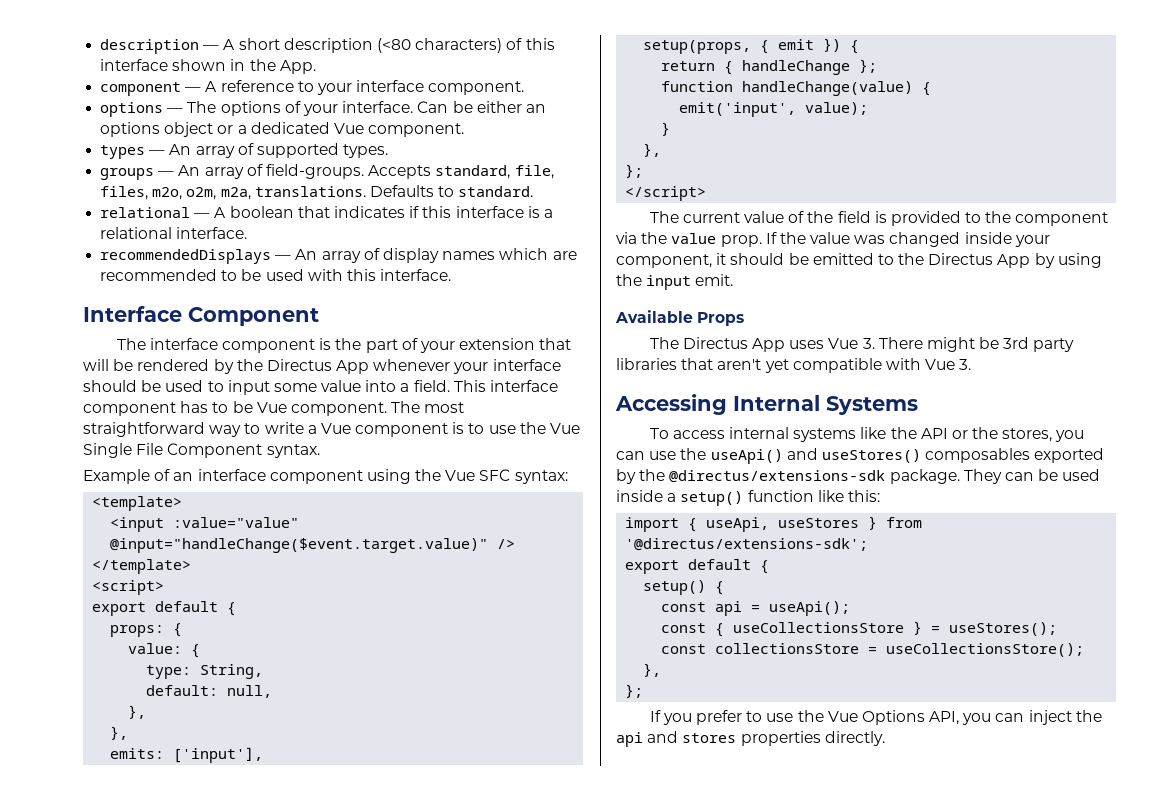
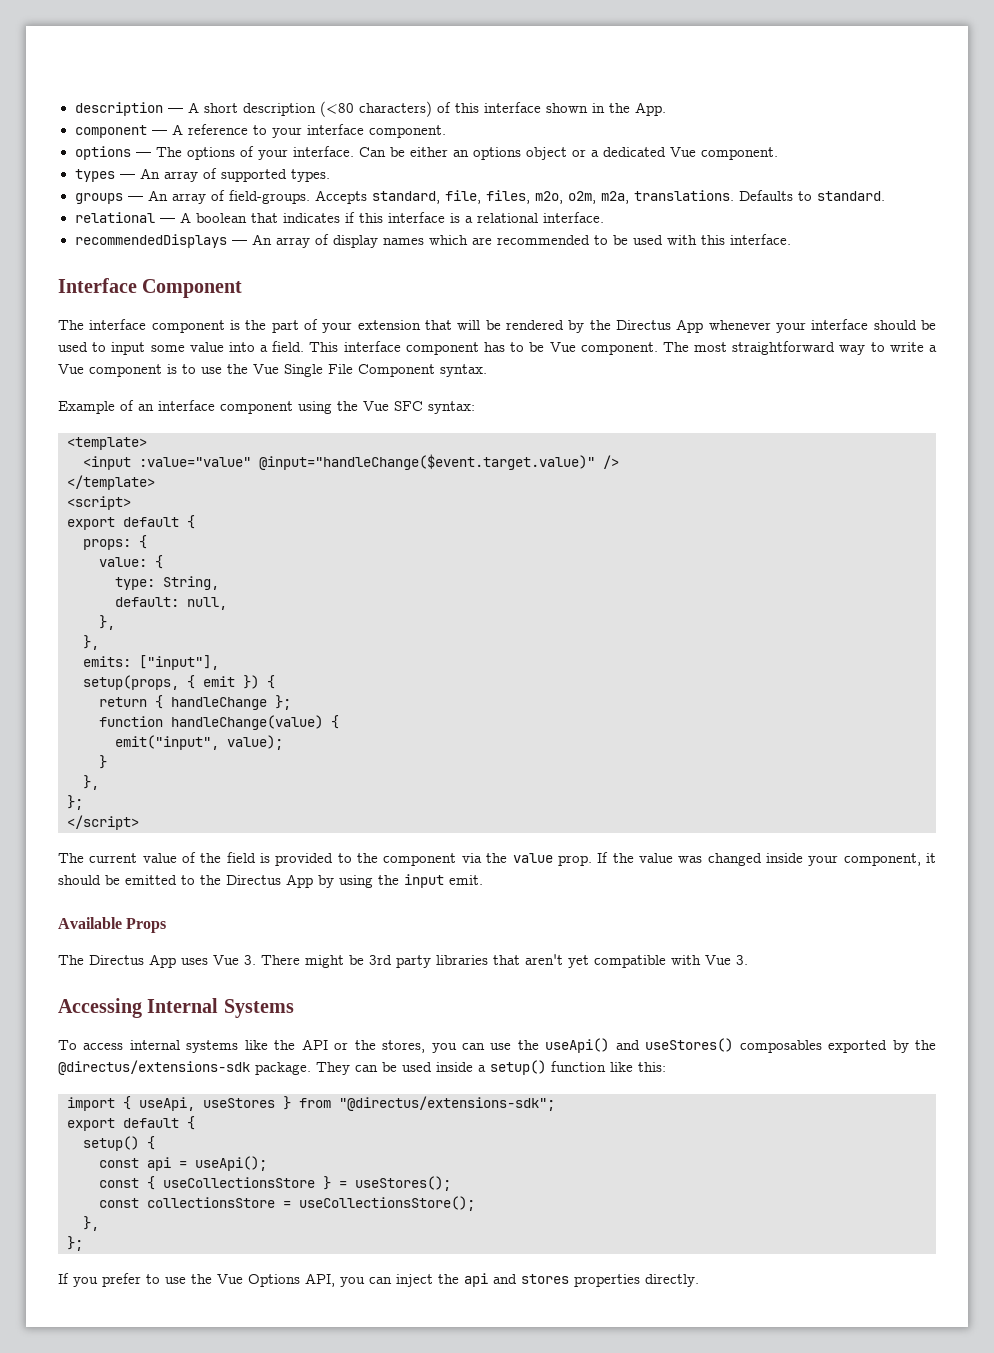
- emits: ['input'],
+ emits: ["input"],
- emit('input', value);
+ emit("input", value);
- import { useApi, useStores } from '@directus/extensions-sdk';
+ import { useApi, useStores } from "@directus/extensions-sdk";

